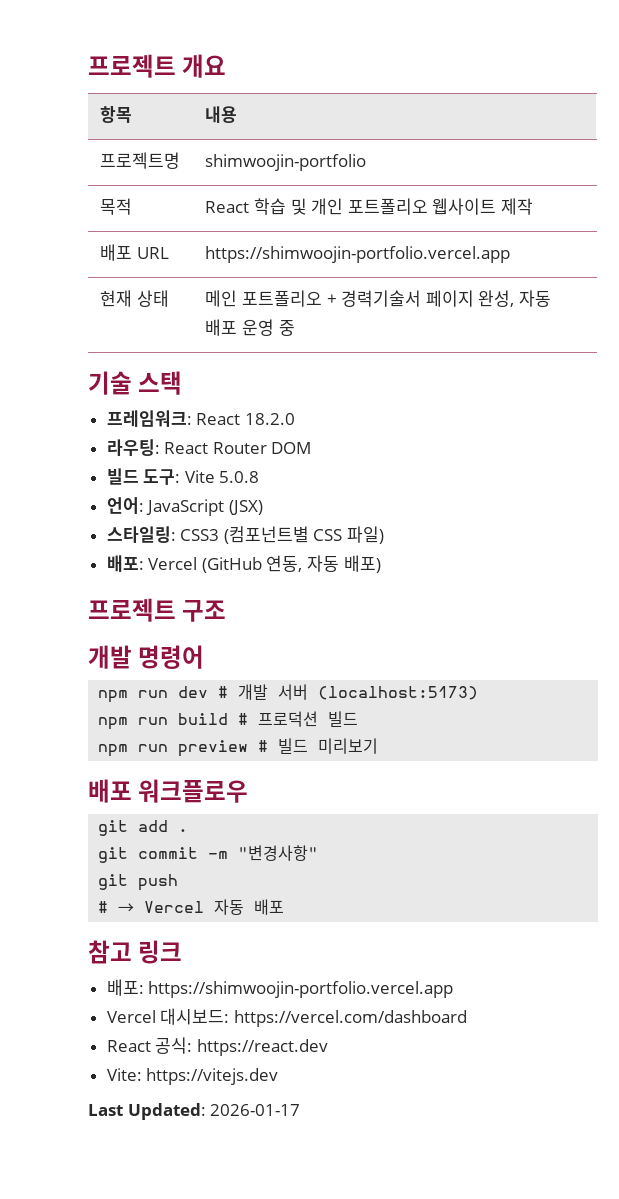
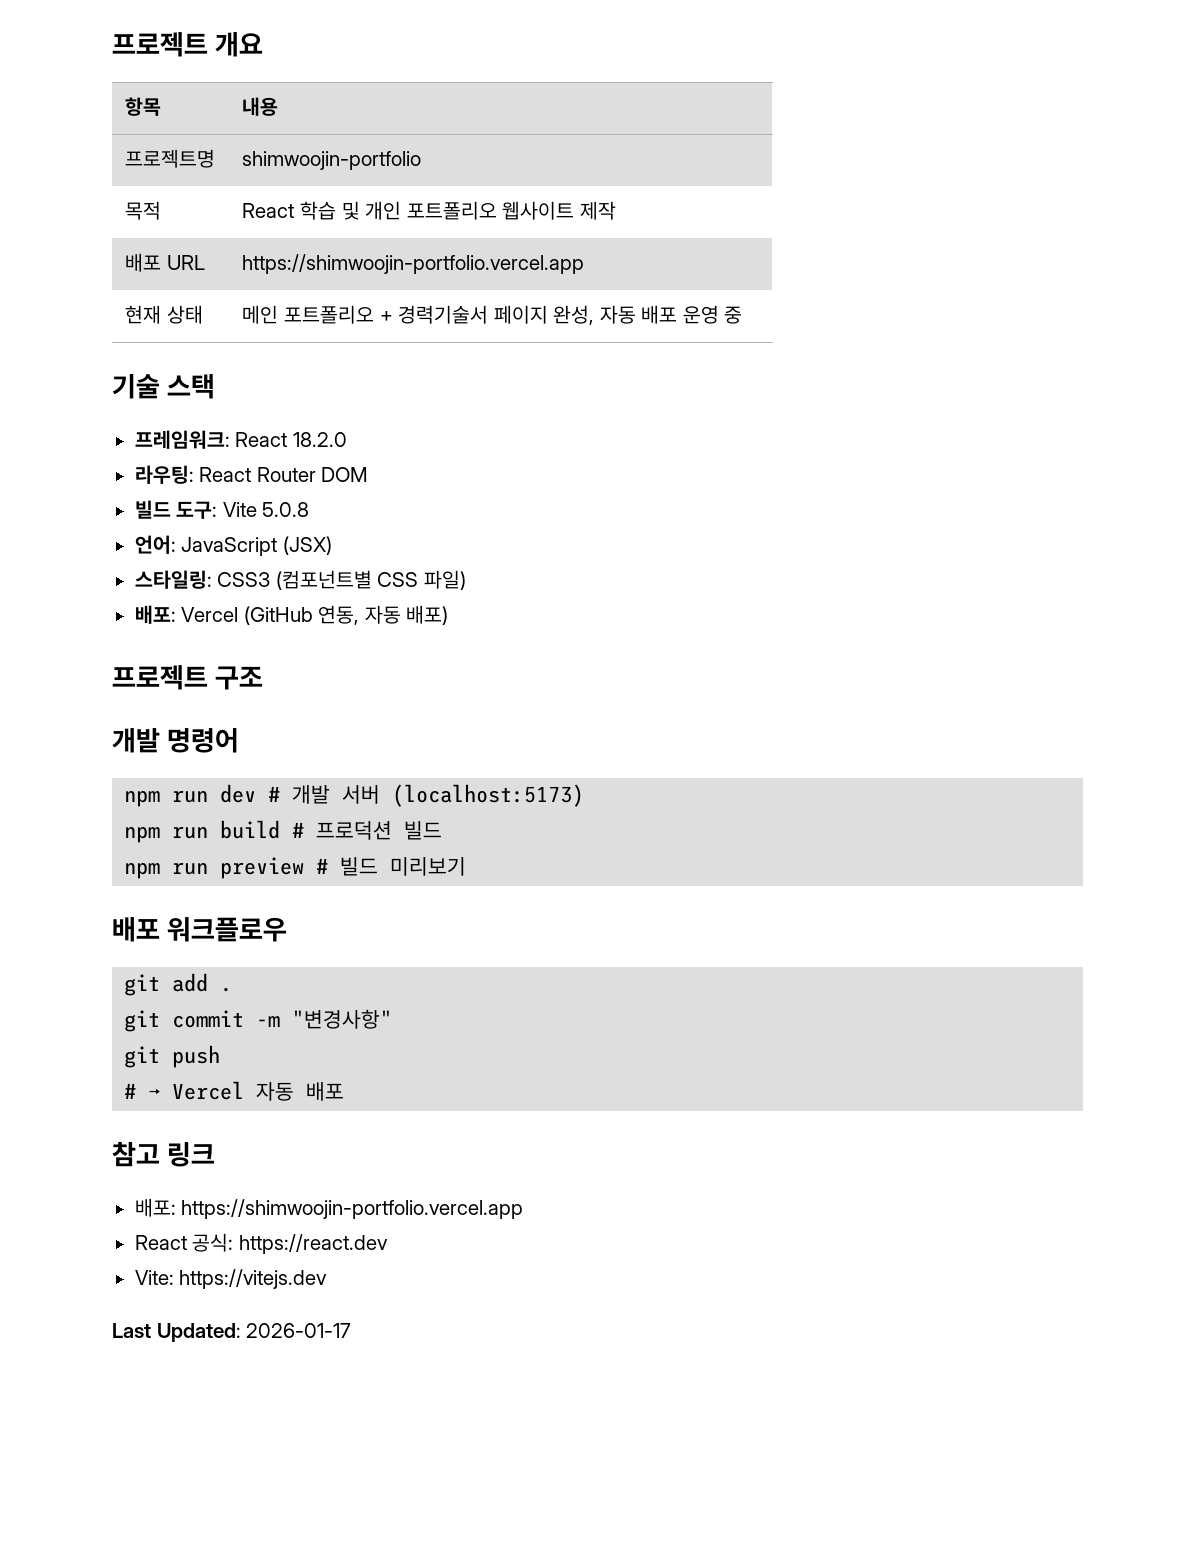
- Vercel 대시보드: https://vercel.com/dashboard

